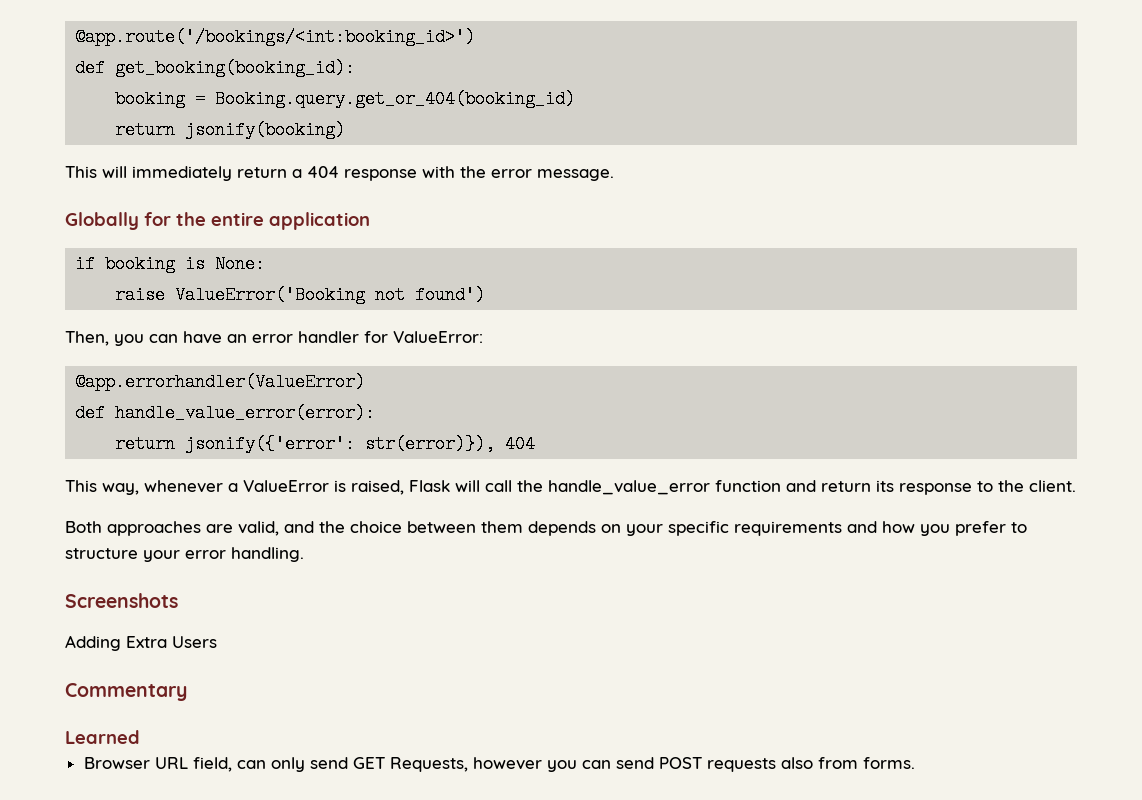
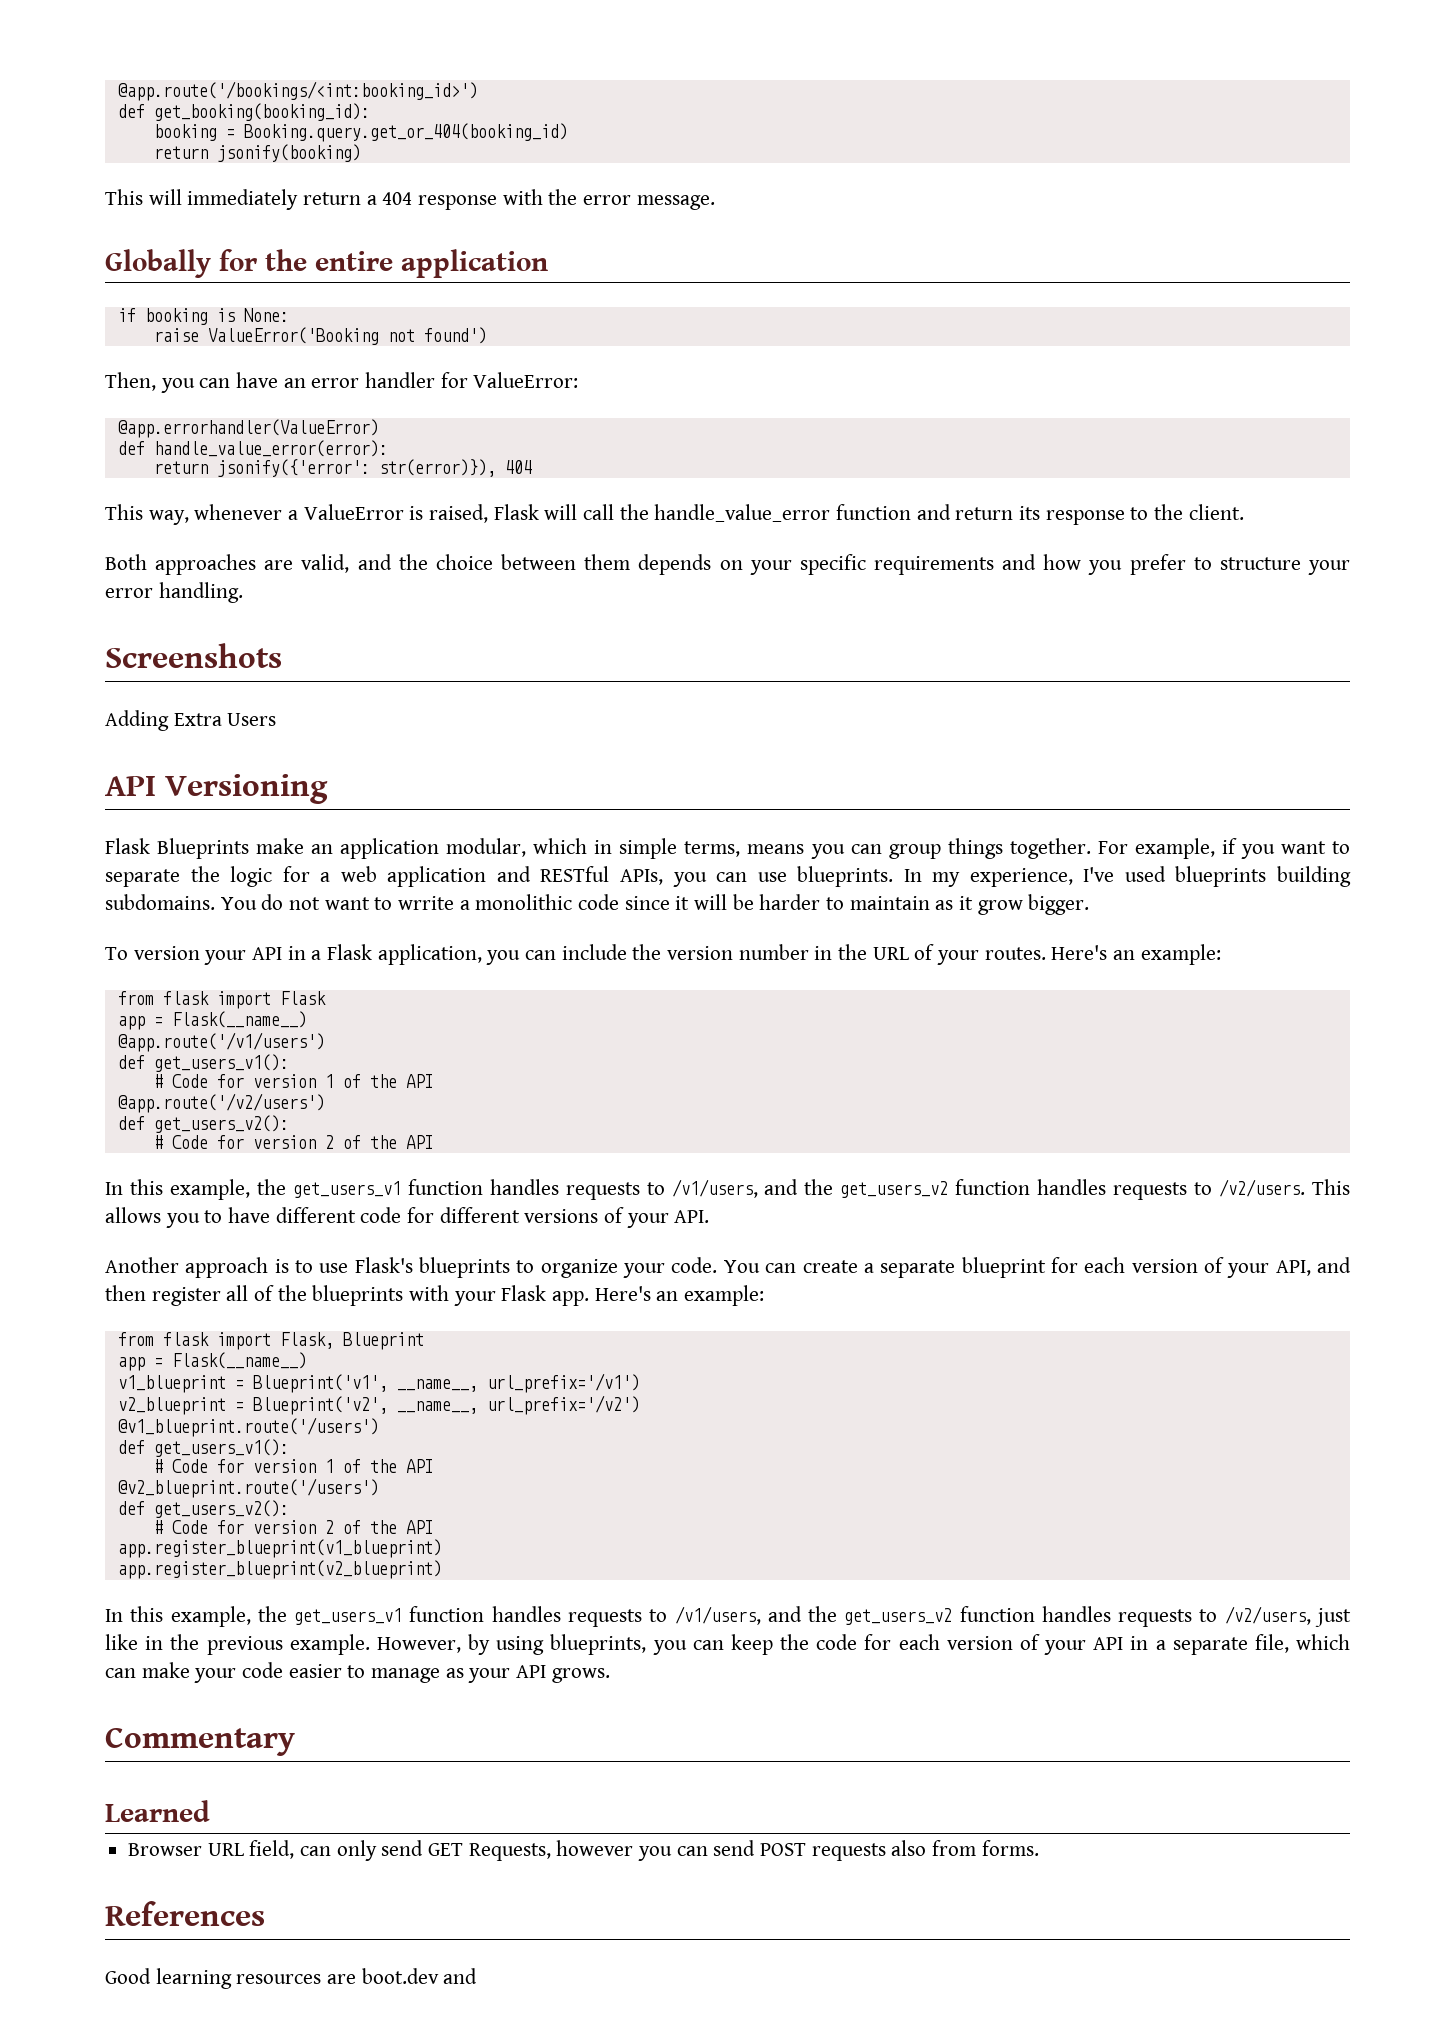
+ API Versioning
+ Flask Blueprints make an application modular, which in simple terms, means you can group things together. For example, if you want to separate the logic for a web application and RESTful APIs, you can use blueprints. In my experience, I've used blueprints building subdomains. You do not want to wrrite a monolithic code since it will be harder to maintain as it grow bigger.
+ To version your API in a Flask application, you can include the version number in the URL of your routes. Here's an example:
+ from flask import Flask
+ app = Flask(__name__)
+ @app.route('/v1/users')
+ def get_users_v1():
+ # Code for version 1 of the API
+ @app.route('/v2/users')
+ def get_users_v2():
+ # Code for version 2 of the API
+ In this example, the get_users_v1 function handles requests to /v1/users, and the get_users_v2 function handles requests to /v2/users. This allows you to have different code for different versions of your API.
+ Another approach is to use Flask's blueprints to organize your code. You can create a separate blueprint for each version of your API, and then register all of the blueprints with your Flask app. Here's an example:
+ from flask import Flask, Blueprint
+ app = Flask(__name__)
+ v1_blueprint = Blueprint('v1', __name__, url_prefix='/v1')
+ v2_blueprint = Blueprint('v2', __name__, url_prefix='/v2')
+ @v1_blueprint.route('/users')
+ def get_users_v1():
+ # Code for version 1 of the API
+ @v2_blueprint.route('/users')
+ def get_users_v2():
+ # Code for version 2 of the API
+ app.register_blueprint(v1_blueprint)
+ app.register_blueprint(v2_blueprint)
+ In this example, the get_users_v1 function handles requests to /v1/users, and the get_users_v2 function handles requests to /v2/users, just like in the previous example. However, by using blueprints, you can keep the code for each version of your API in a separate file, which can make your code easier to manage as your API grows.
+ References
+ Good learning resources are boot.dev and

